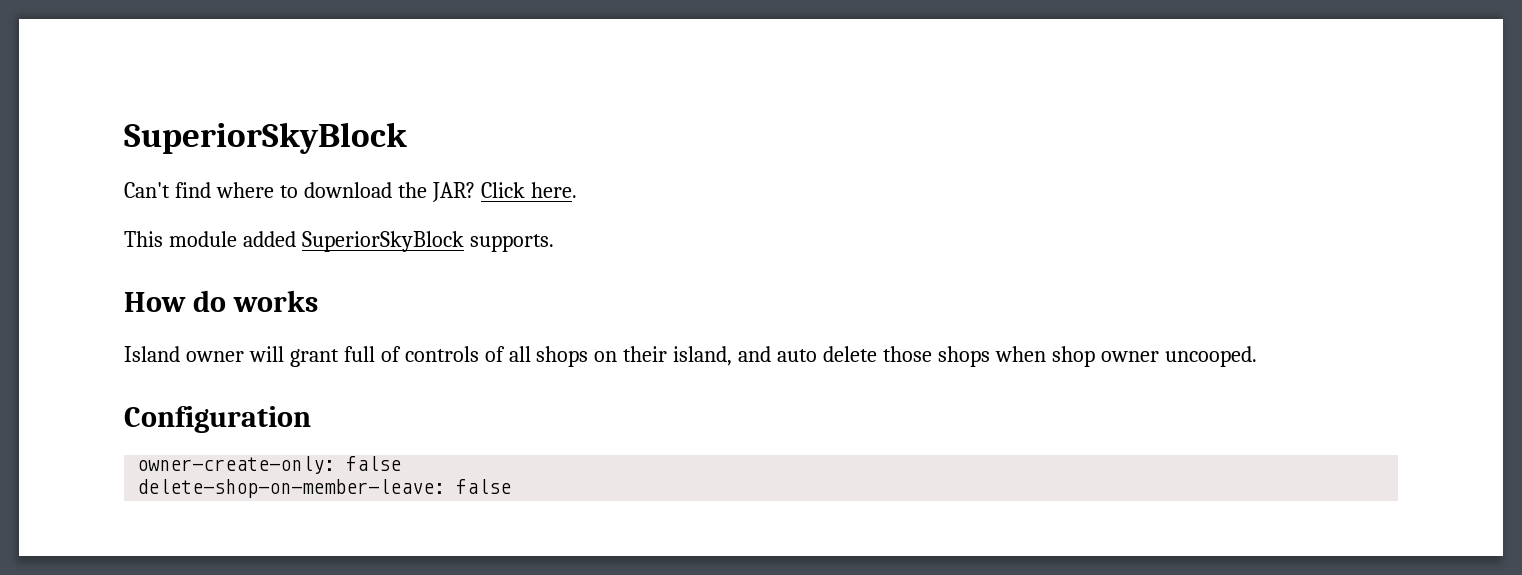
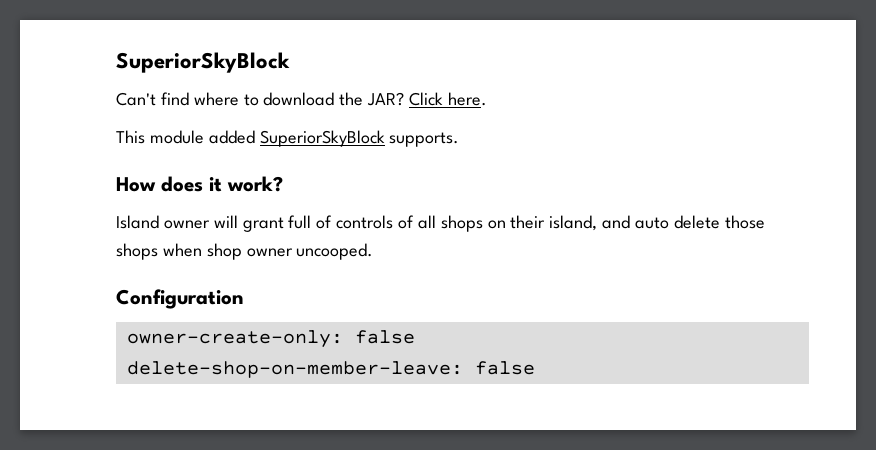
- How do works
+ How does it work?

